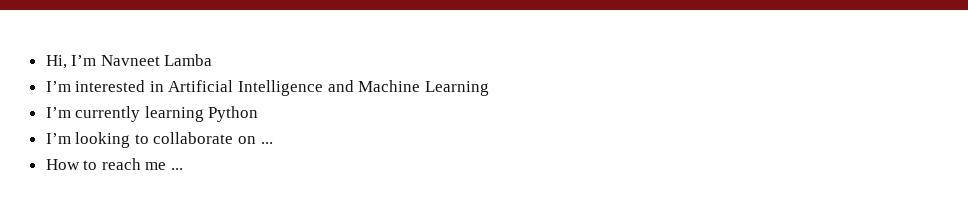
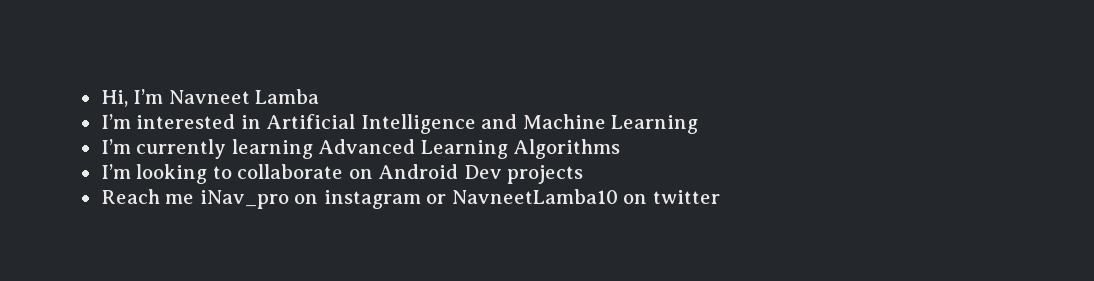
- I’m currently learning Python
+ I’m currently learning Advanced Learning Algorithms
- I’m looking to collaborate on ...
- How to reach me ...
+ I’m looking to collaborate on Android Dev projects
+ Reach me iNav_pro on instagram or NavneetLamba10 on twitter

